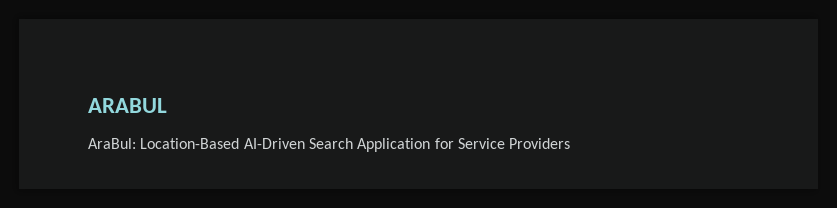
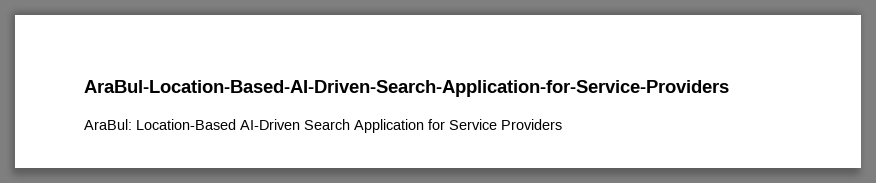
- ARABUL
+ AraBul-Location-Based-AI-Driven-Search-Application-for-Service-Providers

